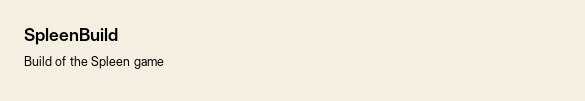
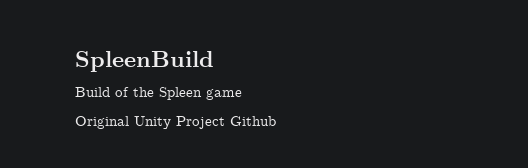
+ Original Unity Project Github

